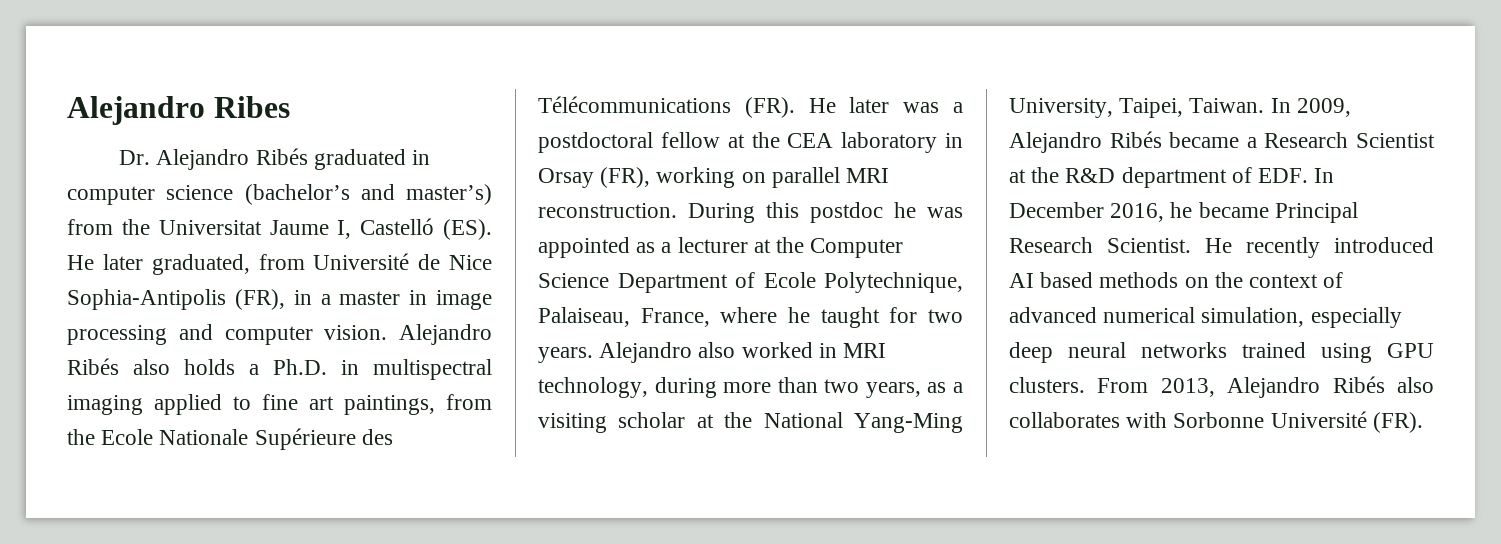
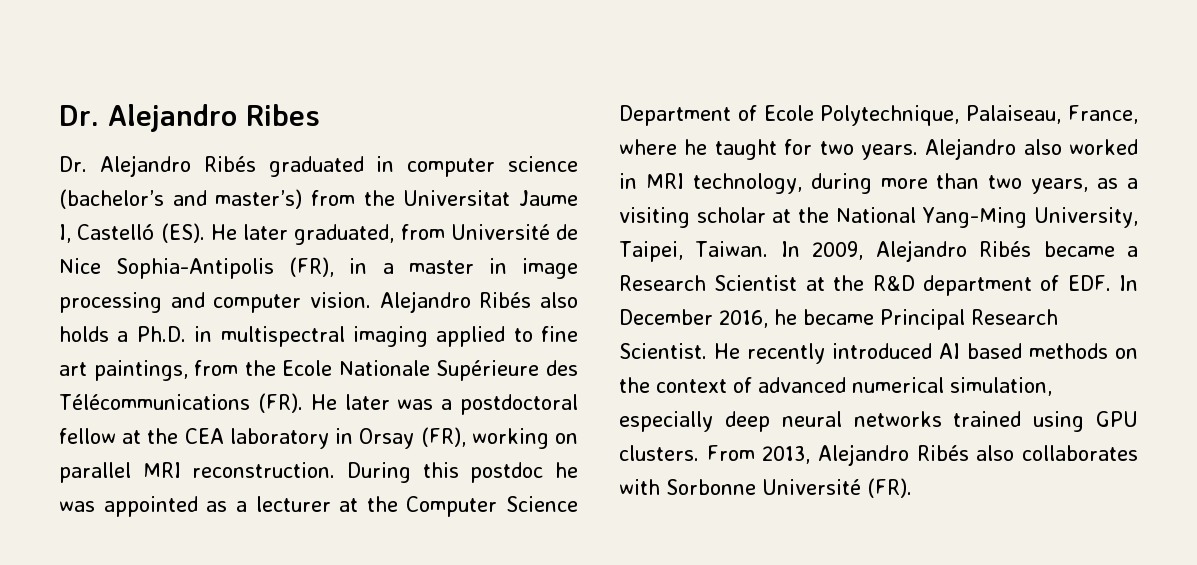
- Alejandro Ribes
+ Dr. Alejandro Ribes

